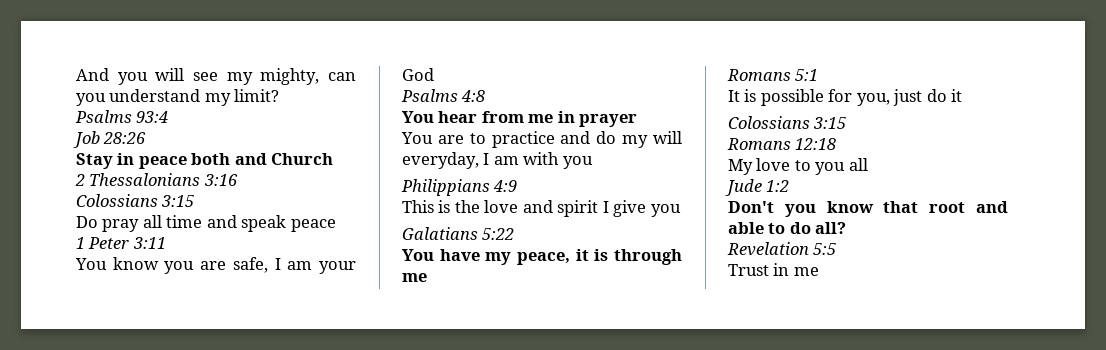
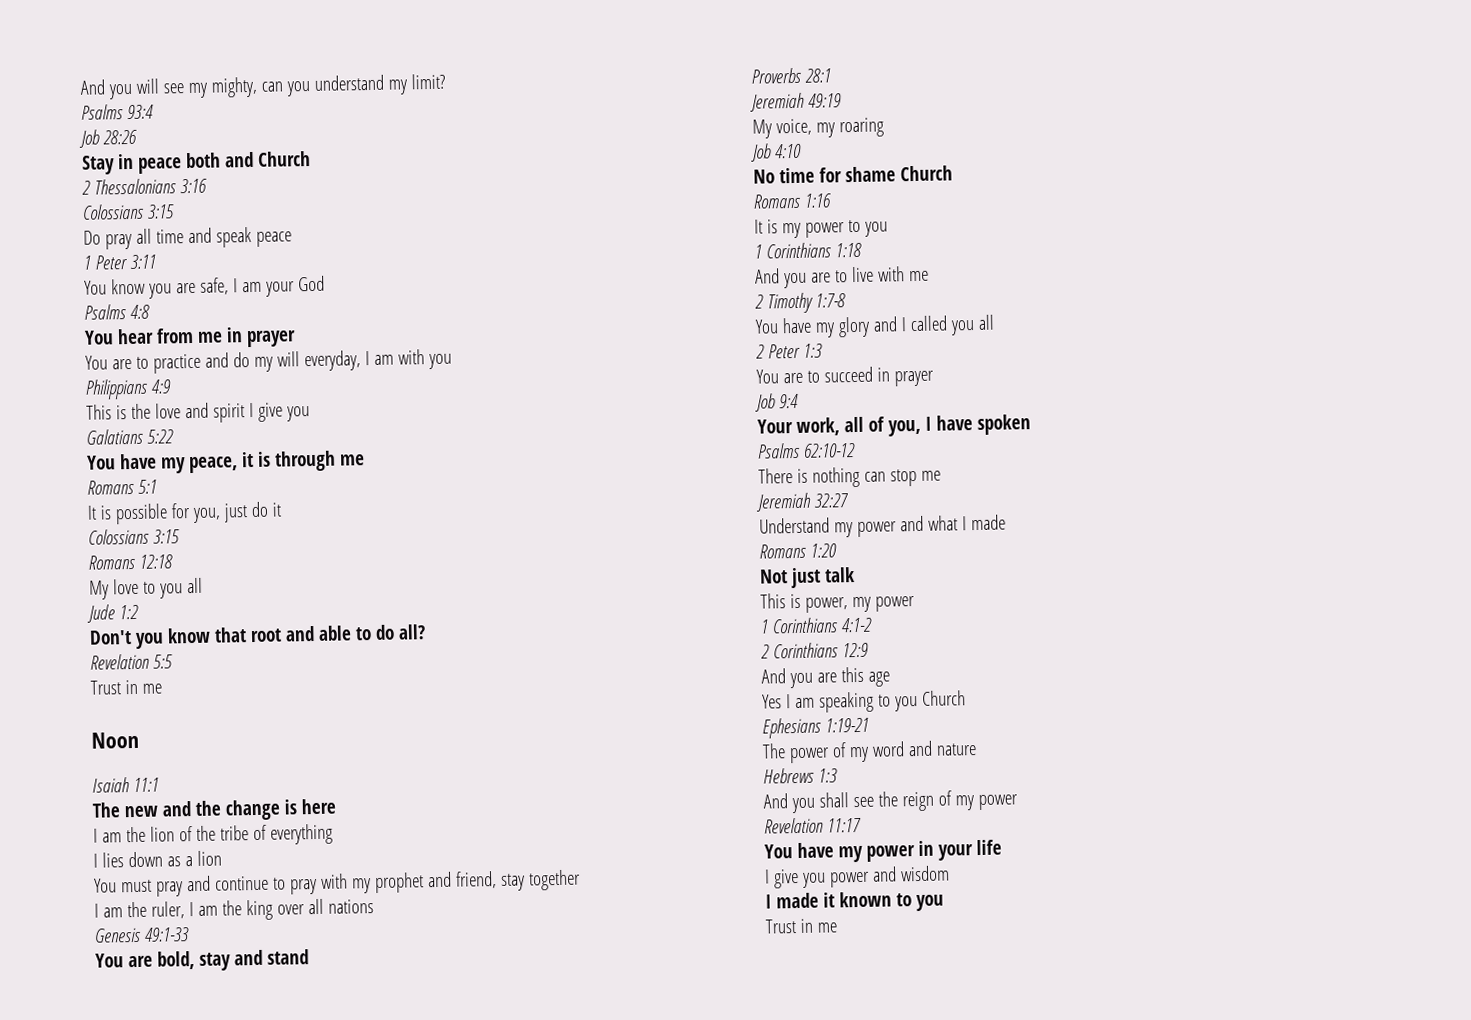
+ Noon
+ Isaiah 11:1
+ The new and the change is here
+ I am the lion of the tribe of everything
+ I lies down as a lion
+ You must pray and continue to pray with my prophet and friend, stay together
+ I am the ruler, I am the king over all nations
+ Genesis 49:1-33
+ You are bold, stay and stand
+ Proverbs 28:1
+ Jeremiah 49:19
+ My voice, my roaring
+ Job 4:10
+ No time for shame Church
+ Romans 1:16
+ It is my power to you
+ 1 Corinthians 1:18
+ And you are to live with me
+ 2 Timothy 1:7-8
+ You have my glory and I called you all
+ 2 Peter 1:3
+ You are to succeed in prayer
+ Job 9:4
+ Your work, all of you, I have spoken
+ Psalms 62:10-12
+ There is nothing can stop me
+ Jeremiah 32:27
+ Understand my power and what I made
+ Romans 1:20
+ Not just talk
+ This is power, my power
+ 1 Corinthians 4:1-2
+ 2 Corinthians 12:9
+ And you are this age
+ Yes I am speaking to you Church
+ Ephesians 1:19-21
+ The power of my word and nature
+ Hebrews 1:3
+ And you shall see the reign of my power
+ Revelation 11:17
+ You have my power in your life
+ I give you power and wisdom
+ I made it known to you
+ Trust in me

